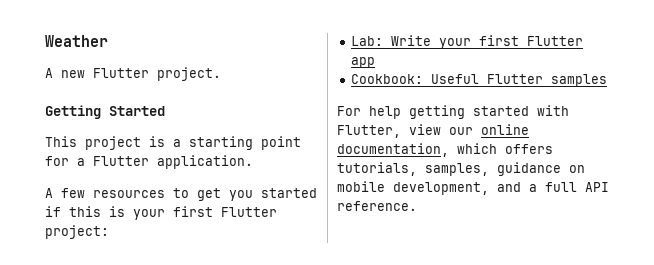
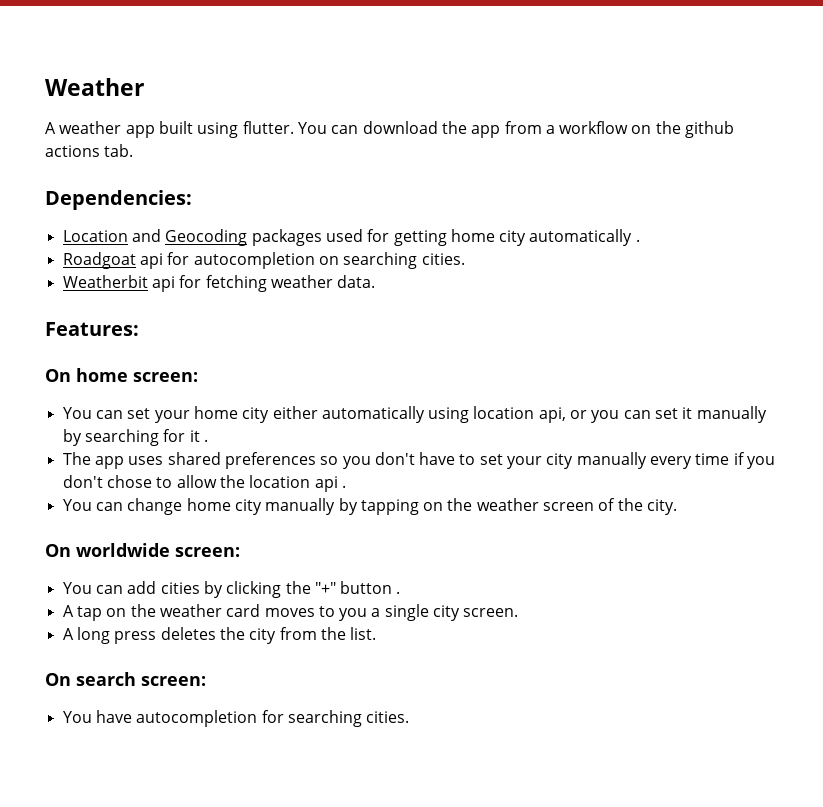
- A new Flutter project.
- Getting Started
- This project is a starting point for a Flutter application.
- A few resources to get you started if this is your first Flutter project:
- Lab: Write your first Flutter app
- Cookbook: Useful Flutter samples
- For help getting started with Flutter, view our online documentation, which offers tutorials, samples, guidance on mobile development, and a full API reference.
+ A weather app built using flutter. You can download the app from a workflow on the github actions tab.
+ Dependencies:
+ Location and Geocoding packages used for getting home city automatically .
+ Roadgoat api for autocompletion on searching cities.
+ Weatherbit api for fetching weather data.
+ Features:
+ On home screen:
+ You can set your home city either automatically using location api, or you can set it manually by searching for it .
+ The app uses shared preferences so you don't have to set your city manually every time if you don't chose to allow the location api .
+ You can change home city manually by tapping on the weather screen of the city.
+ On worldwide screen:
+ You can add cities by clicking the "+" button .
+ A tap on the weather card moves to you a single city screen.
+ A long press deletes the city from the list.
+ On search screen:
+ You have autocompletion for searching cities.

